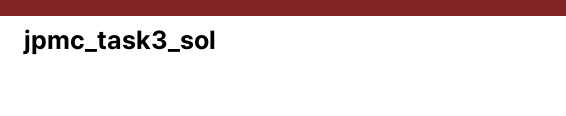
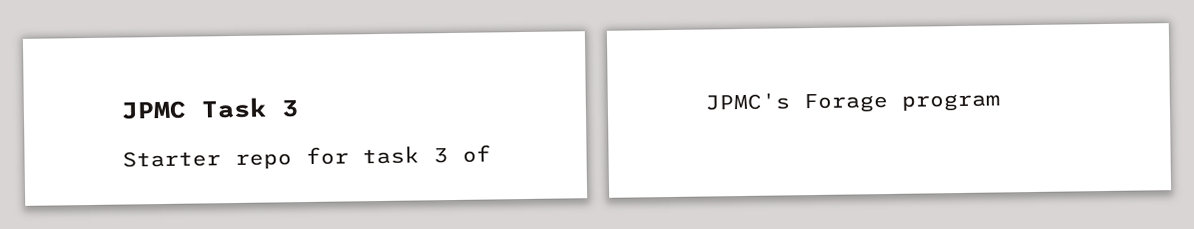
- jpmc_task3_sol
+ JPMC Task 3
+ Starter repo for task 3 of JPMC's Forage program

